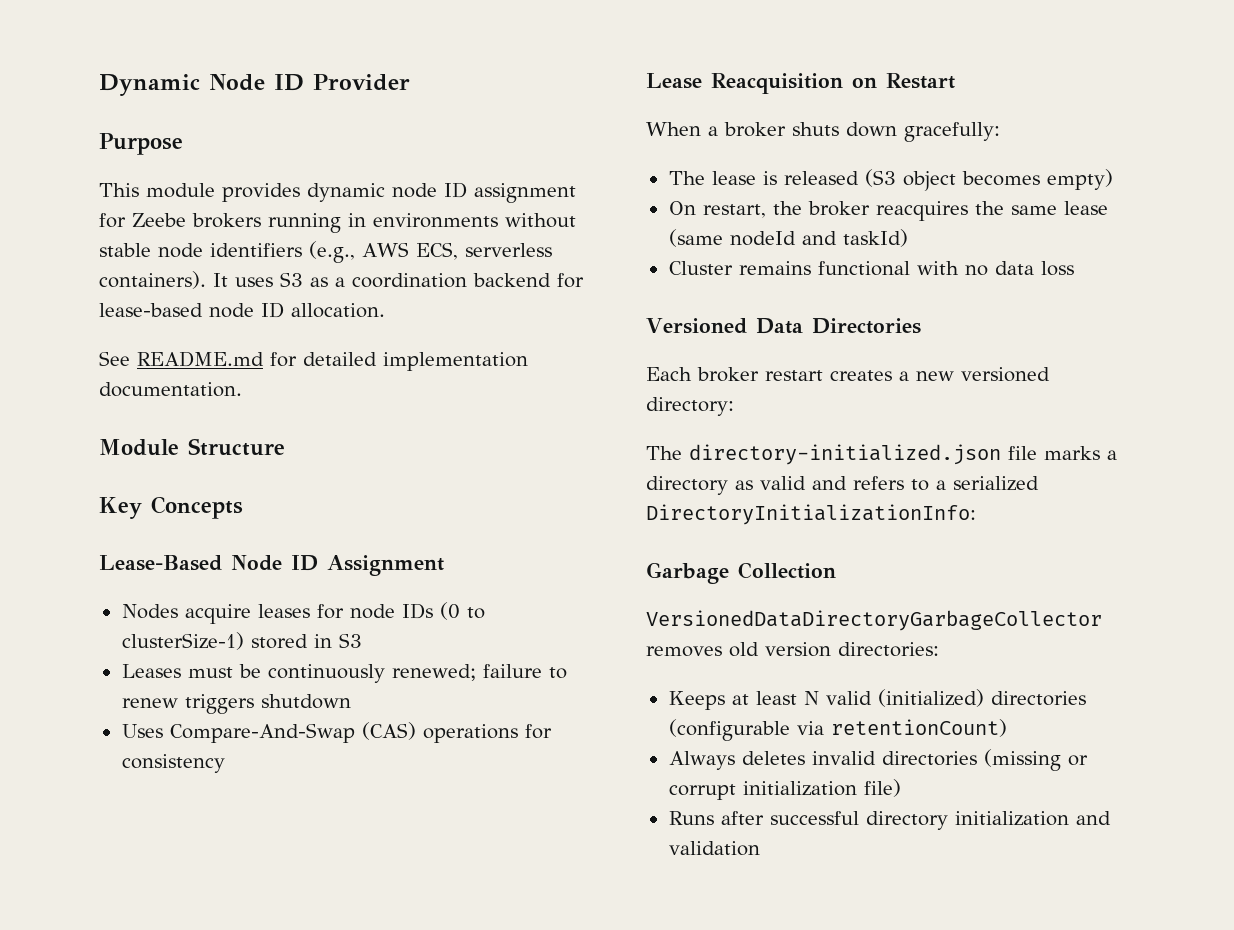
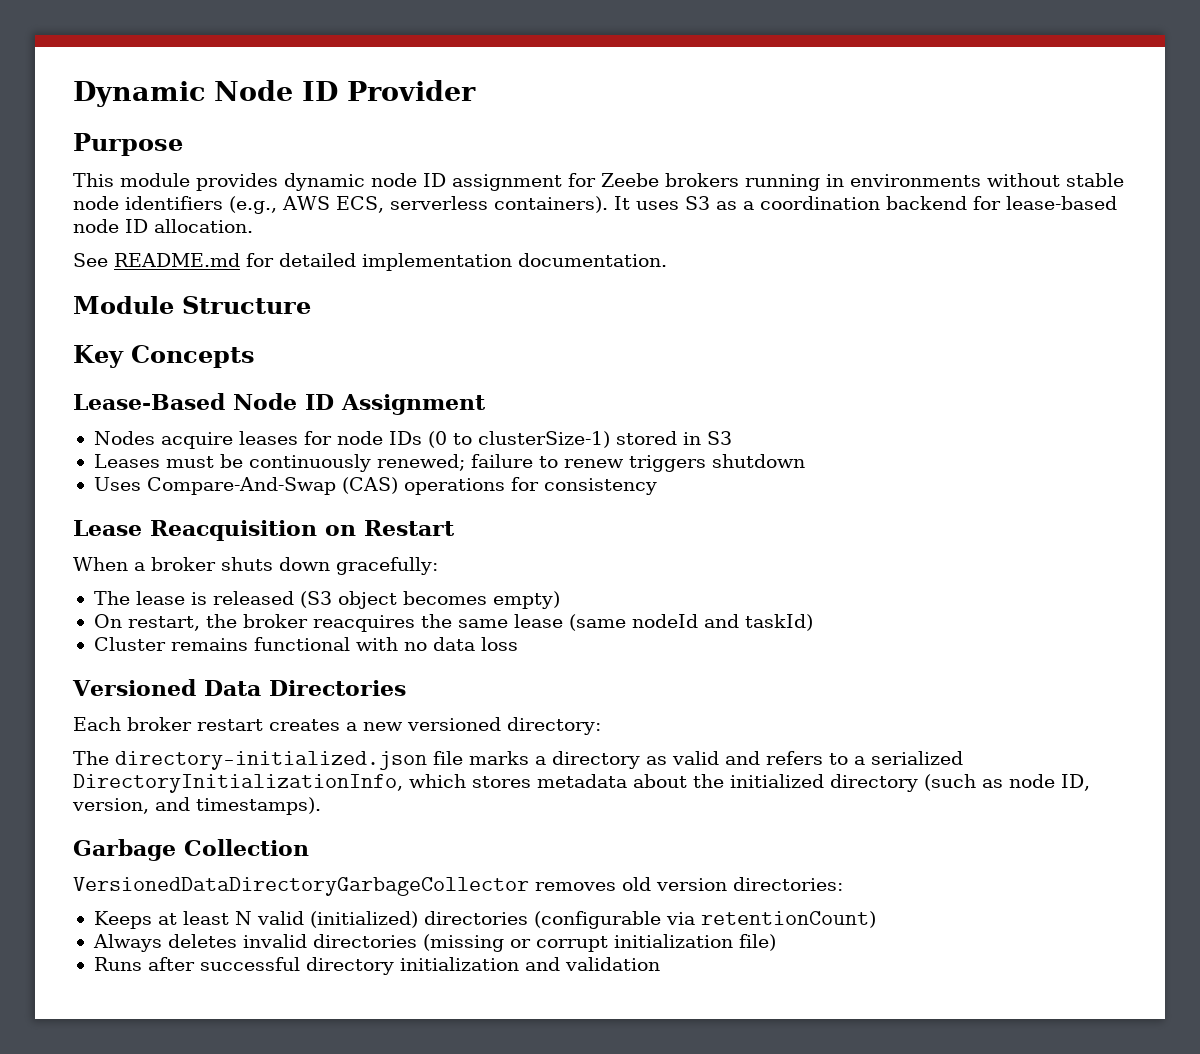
- The directory-initialized.json file marks a directory as valid and refers to a serialized DirectoryInitializationInfo:
+ The directory-initialized.json file marks a directory as valid and refers to a serialized DirectoryInitializationInfo, which stores metadata about the initialized directory (such as node ID, version, and timestamps).

